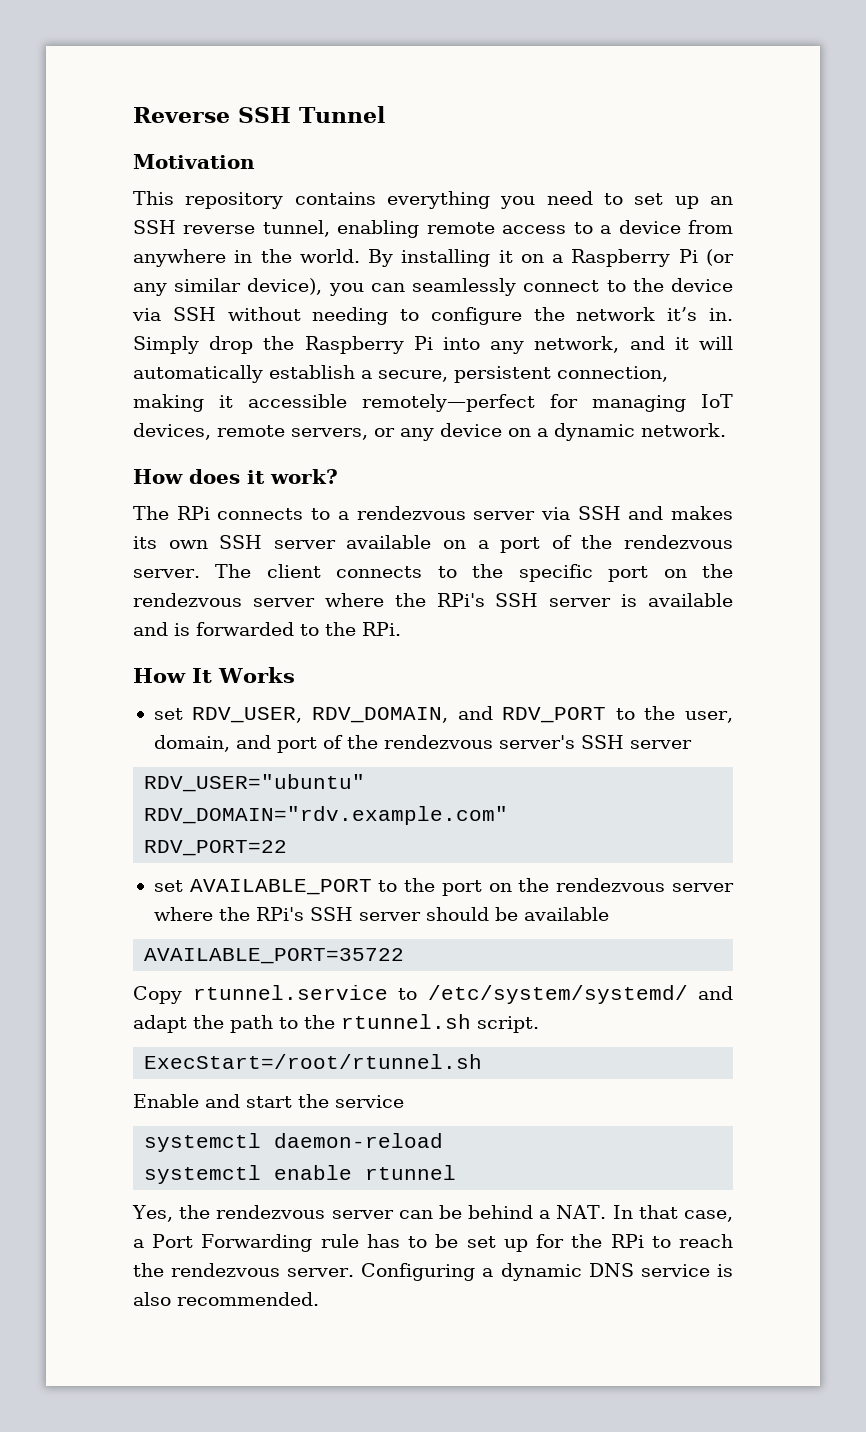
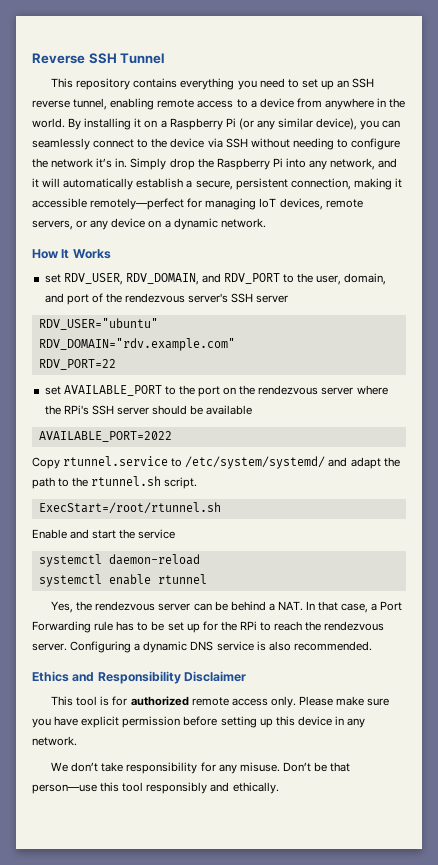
- Motivation
- How does it work?
- The RPi connects to a rendezvous server via SSH and makes its own SSH server available on a port of the rendezvous server. The client connects to the specific port on the rendezvous server where the RPi's SSH server is available and is forwarded to the RPi.
- AVAILABLE_PORT=35722
+ AVAILABLE_PORT=2022
+ Ethics and Responsibility Disclaimer
+ This tool is for authorized remote access only. Please make sure you have explicit permission before setting up this device in any network.
+ We don’t take responsibility for any misuse. Don’t be that person—use this tool responsibly and ethically.

